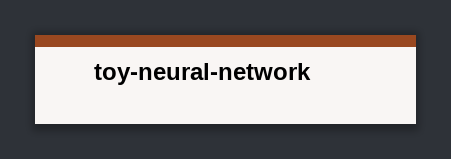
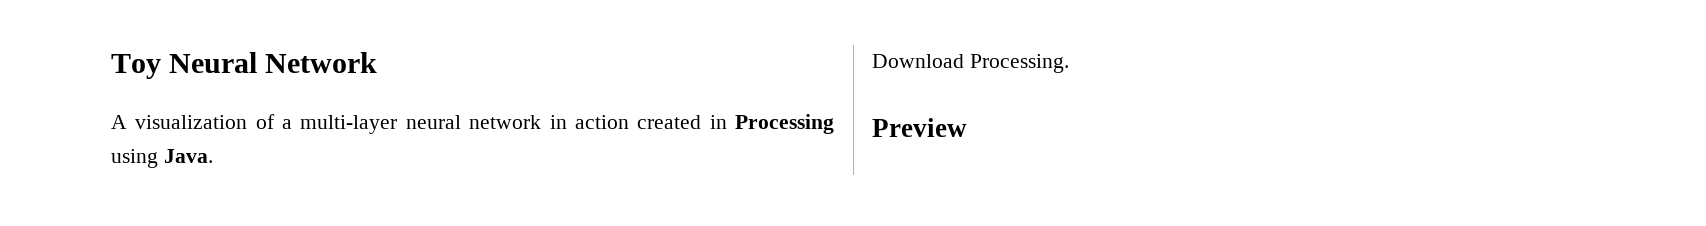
- toy-neural-network
+ Toy Neural Network
+ A visualization of a multi-layer neural network in action created in Processing using Java.
+ Download Processing.
+ Preview

